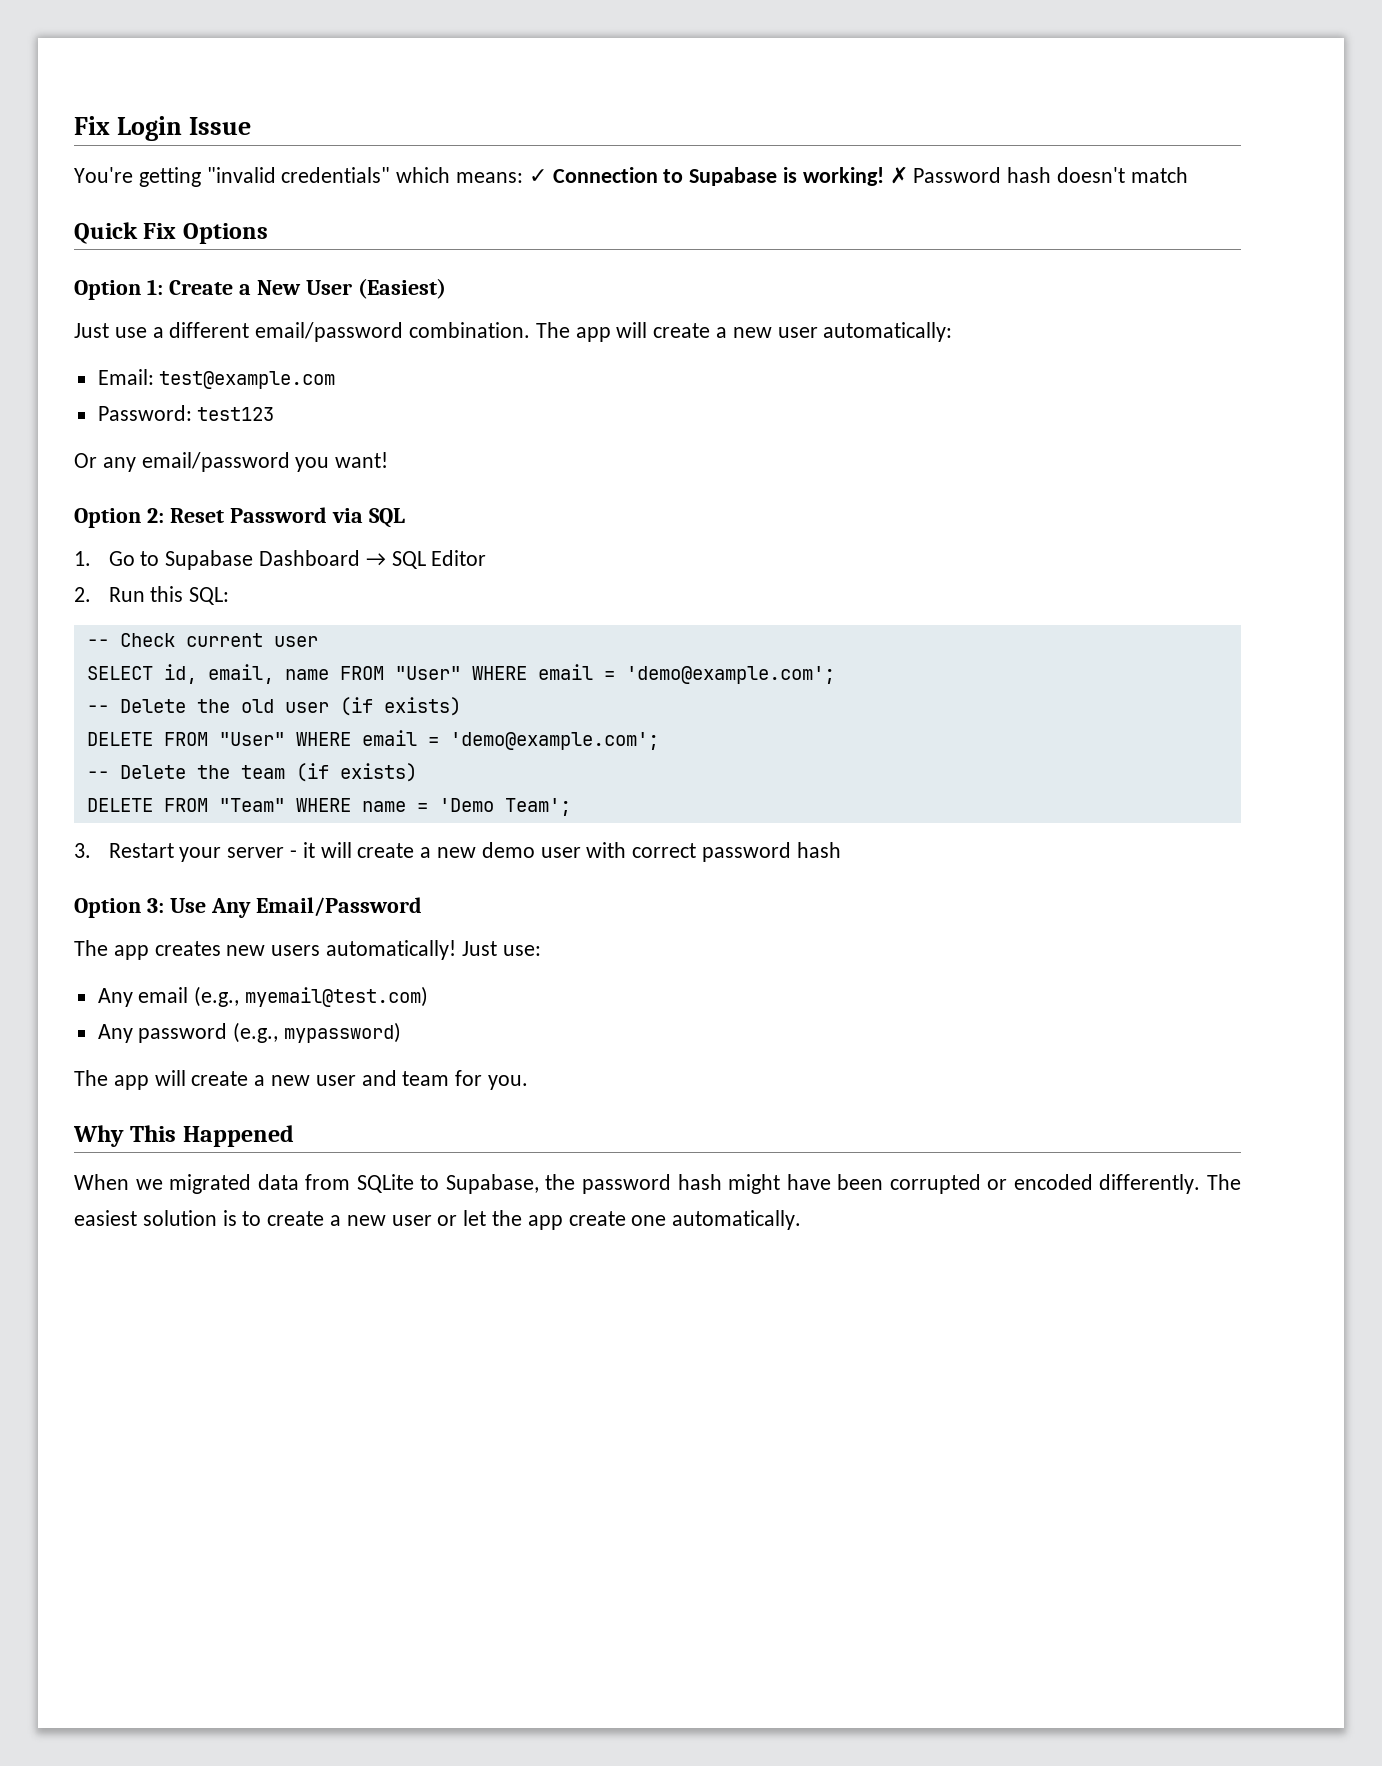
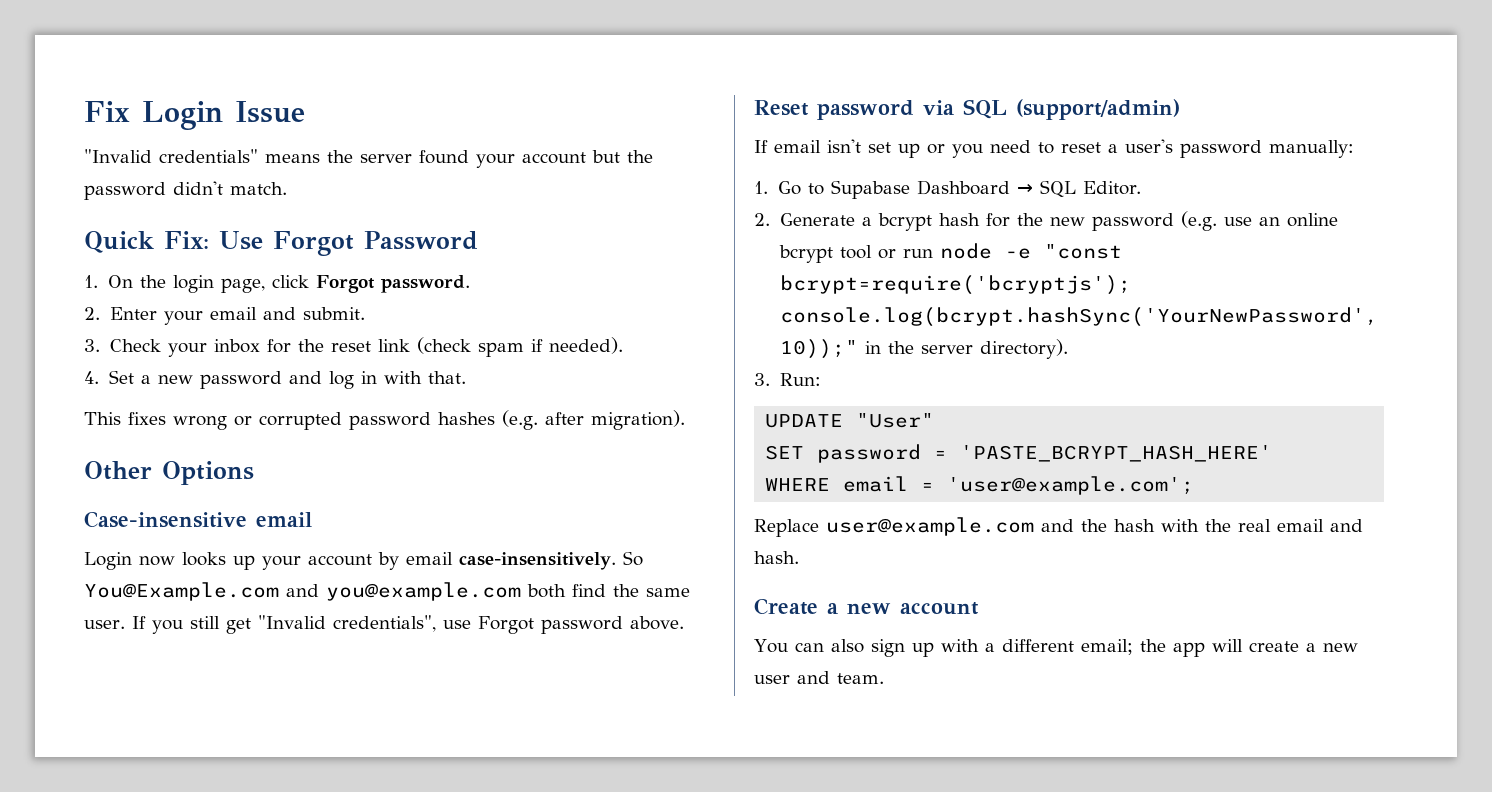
- You're getting "invalid credentials" which means: ✓ Connection to Supabase is working! ✗ Password hash doesn't match
- Quick Fix Options
- Option 1: Create a New User (Easiest)
- Just use a different email/password combination. The app will create a new user automatically:
- Email: test@example.com
- Password: test123
- Or any email/password you want!
- Option 2: Reset Password via SQL
+ "Invalid credentials" means the server found your account but the password didn't match.
+ Quick Fix: Use Forgot Password
+ 1. On the login page, click Forgot password.
+ 2. Enter your email and submit.
+ 3. Check your inbox for the reset link (check spam if needed).
+ 4. Set a new password and log in with that.
+ This fixes wrong or corrupted password hashes (e.g. after migration).
+ Other Options
+ Case-insensitive email
+ Login now looks up your account by email case-insensitively. So You@Example.com and you@example.com both find the same user. If you still get "Invalid credentials", use Forgot password above.
+ Reset password via SQL (support/admin)
+ If email isn't set up or you need to reset a user's password manually:
- 1. Go to Supabase Dashboard → SQL Editor
- 2. Run this SQL:
- -- Check current user
- SELECT id, email, name FROM "User" WHERE email = 'demo@example.com';
- -- Delete the old user (if exists)
- DELETE FROM "User" WHERE email = 'demo@example.com';
- -- Delete the team (if exists)
- DELETE FROM "Team" WHERE name = 'Demo Team';
- 3. Restart your server - it will create a new demo user with correct password hash
- Option 3: Use Any Email/Password
- The app creates new users automatically! Just use:
- Any email (e.g., myemail@test.com)
- Any password (e.g., mypassword)
- The app will create a new user and team for you.
- Why This Happened
- When we migrated data from SQLite to Supabase, the password hash might have been corrupted or encoded differently. The easiest solution is to create a new user or let the app create one automatically.
+ 1. Go to Supabase Dashboard → SQL Editor.
+ 2. Generate a bcrypt hash for the new password (e.g. use an online bcrypt tool or run node -e "const bcrypt=require('bcryptjs'); console.log(bcrypt.hashSync('YourNewPassword', 10));" in the server directory).
+ 3. Run:
+ UPDATE "User"
+ SET password = 'PASTE_BCRYPT_HASH_HERE'
+ WHERE email = 'user@example.com';
+ Replace user@example.com and the hash with the real email and hash.
+ Create a new account
+ You can also sign up with a different email; the app will create a new user and team.

